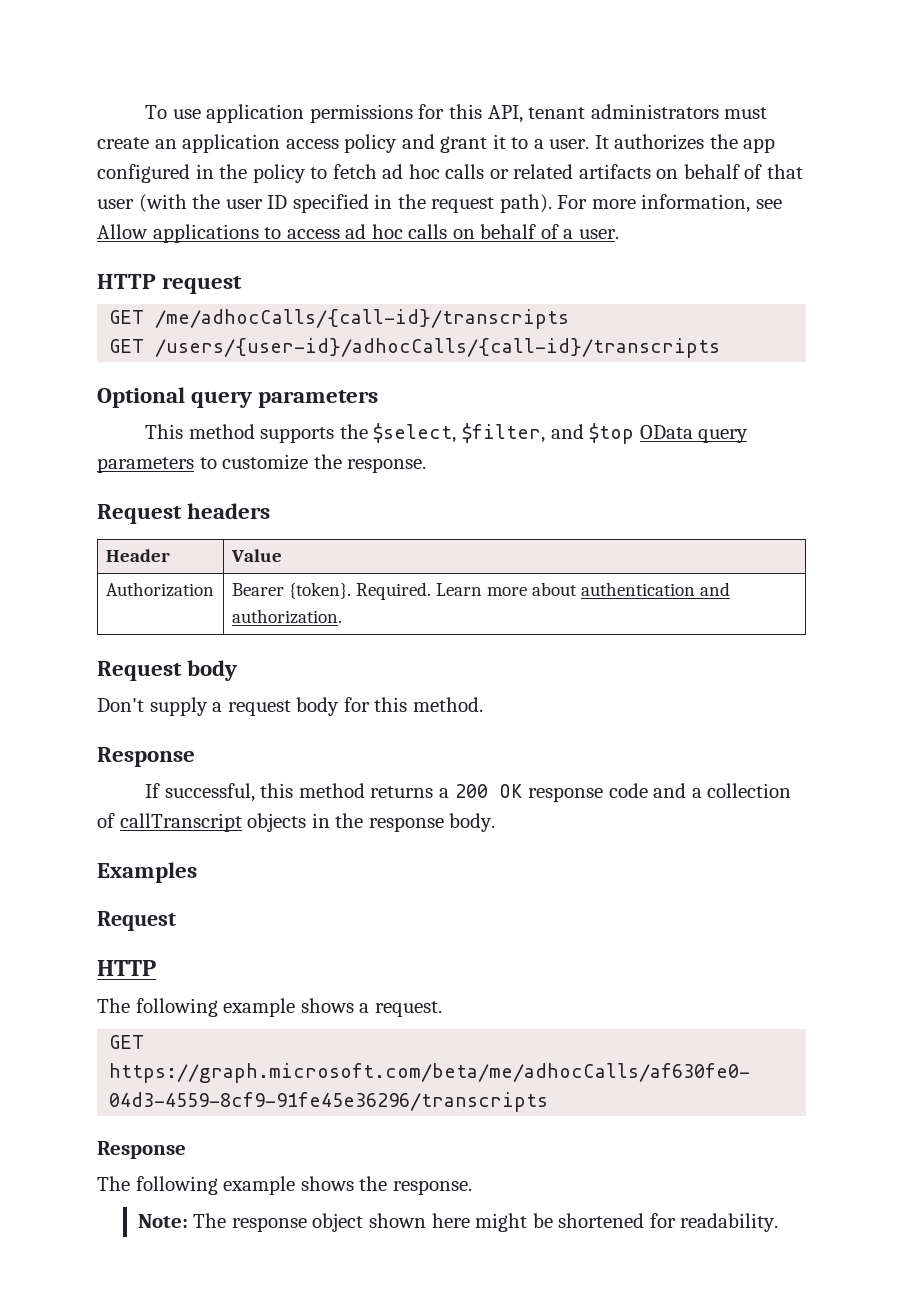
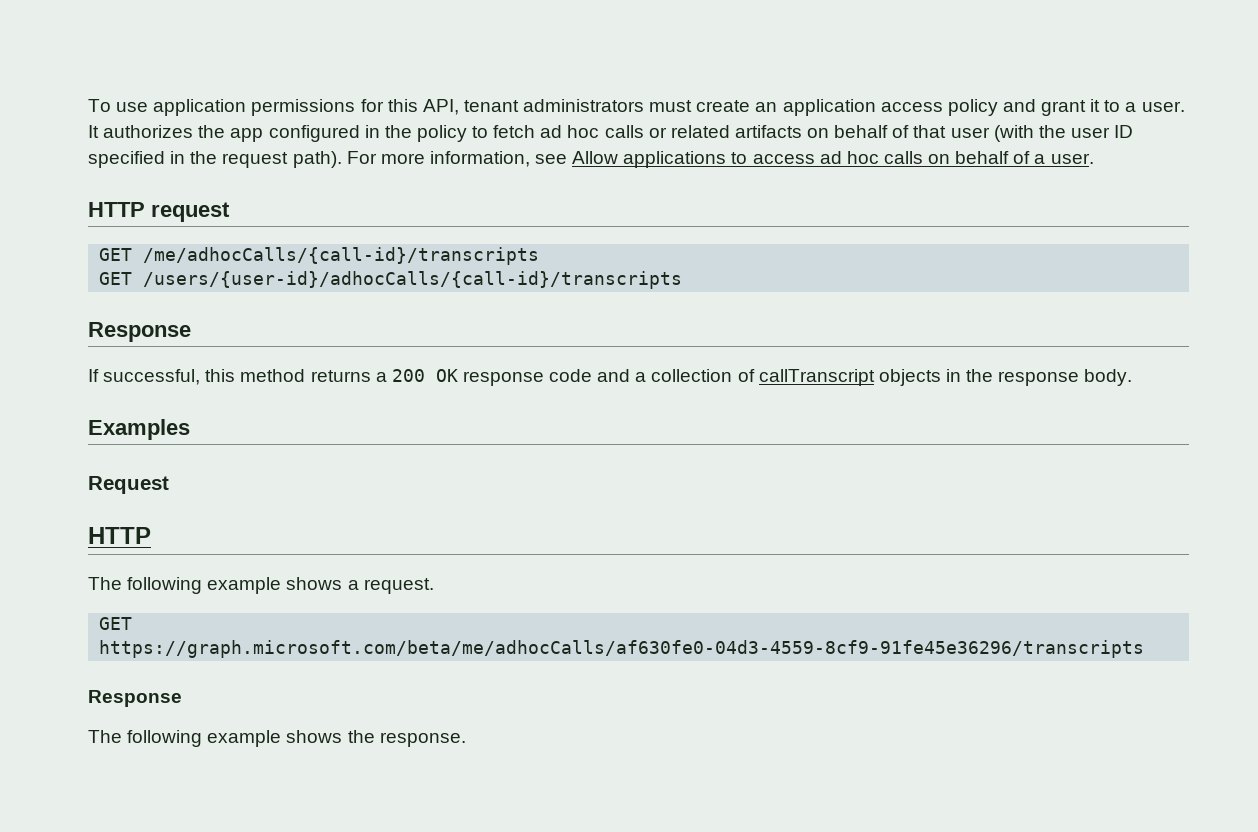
- Optional query parameters
- This method supports the $select, $filter, and $top OData query parameters to customize the response.
- Request headers
- Header | Value
- Authorization | Bearer {token}. Required. Learn more about authentication and authorization.
- Request body
- Don't supply a request body for this method.
- Note: The response object shown here might be shortened for readability.

